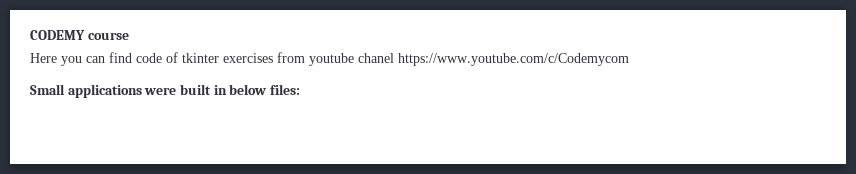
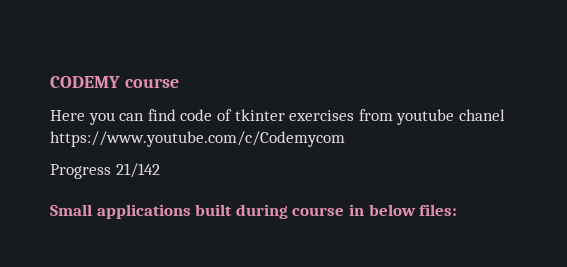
+ Progress 21/142
- Small applications were built in below files:
+ Small applications built during course in below files:

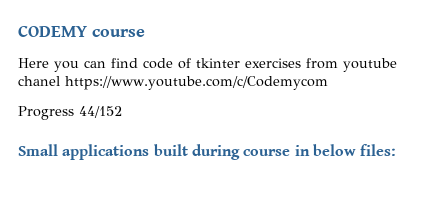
- Progress 21/142
+ Progress 44/152

